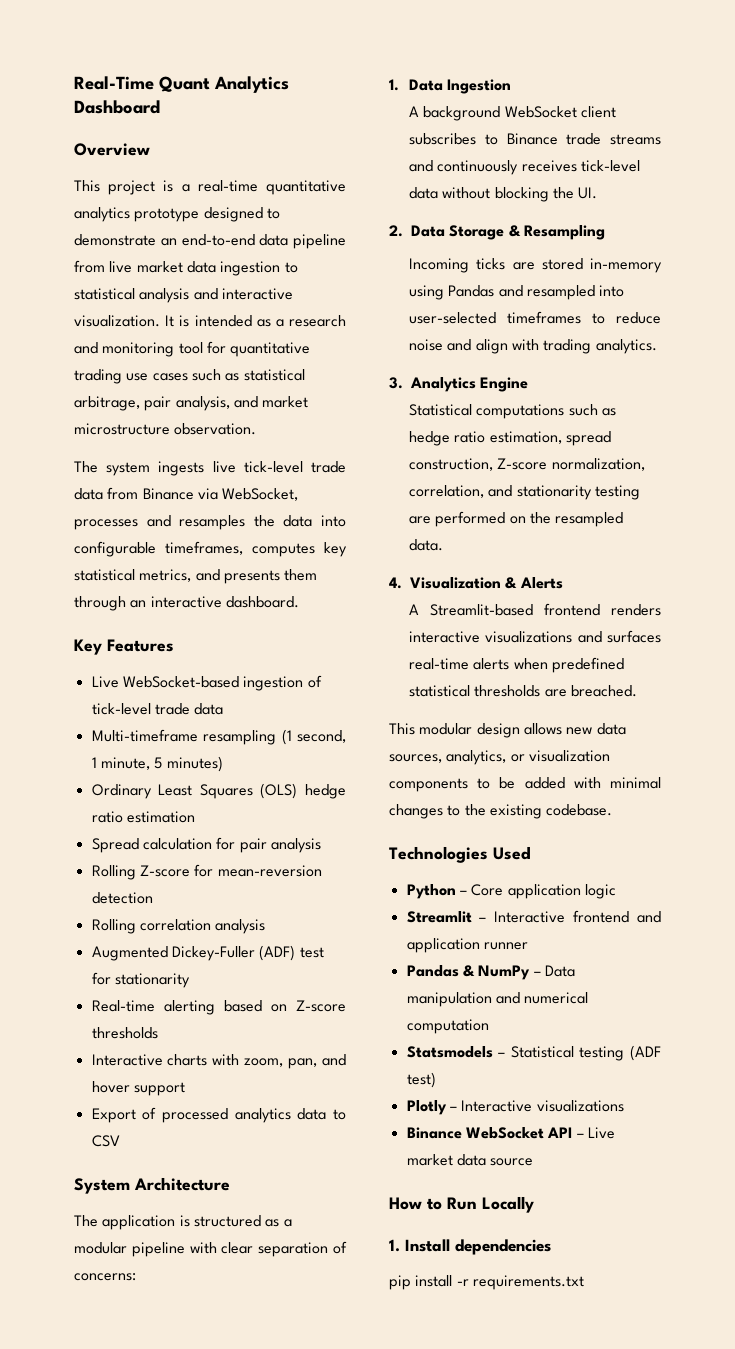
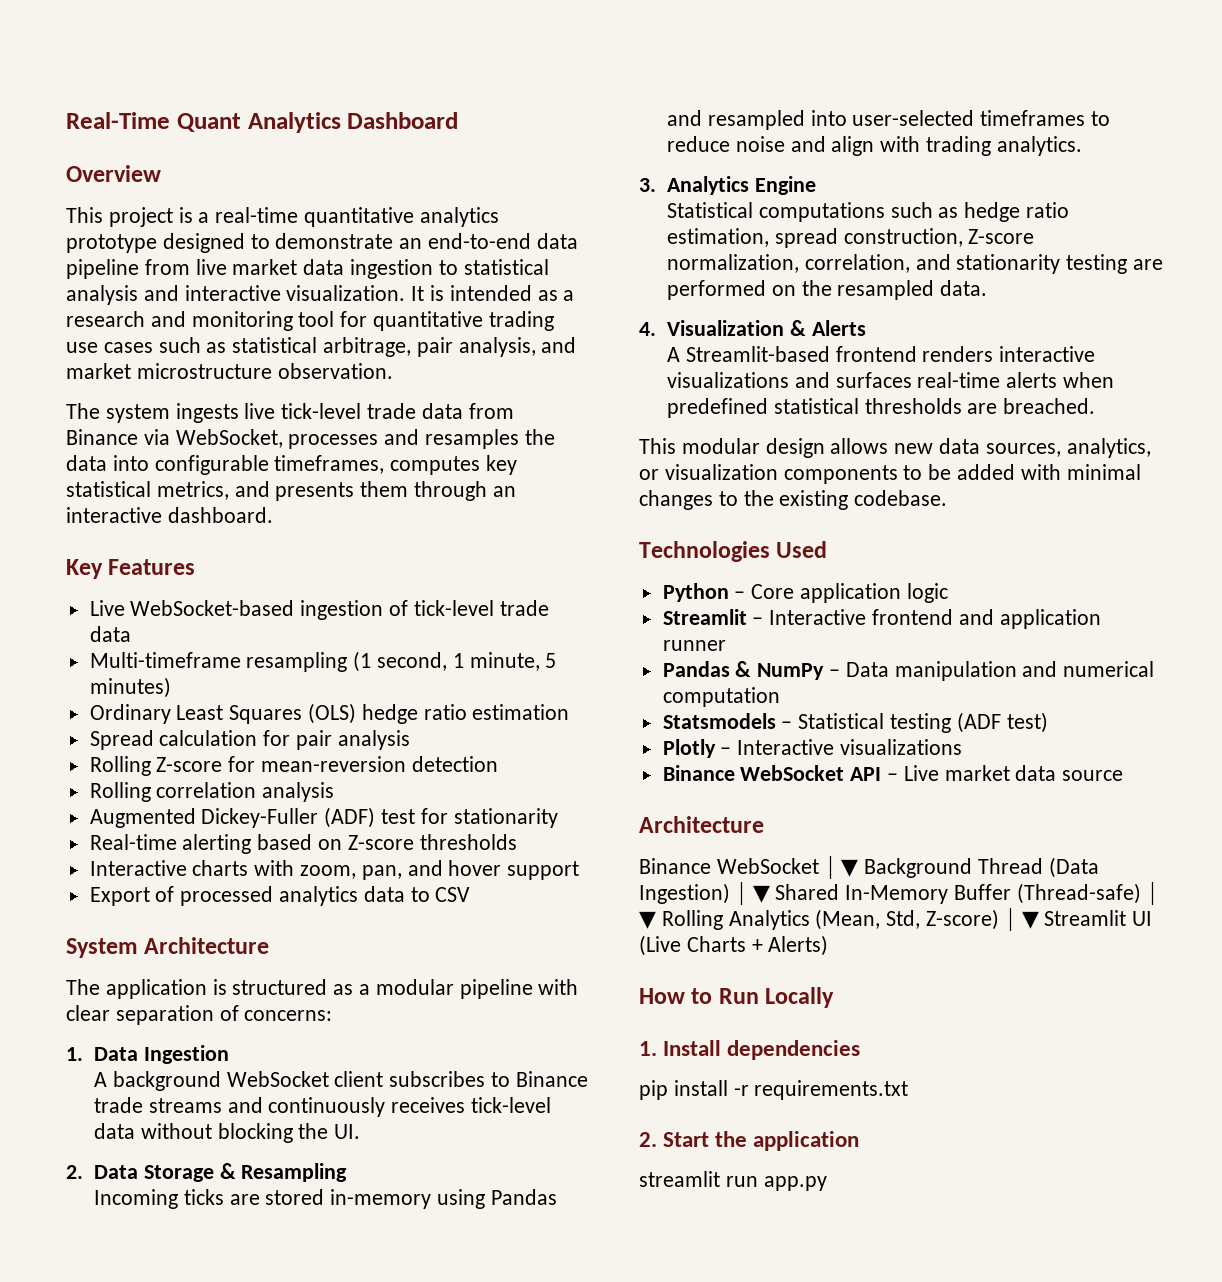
  Binance WebSocket API – Live market data source
+ Architecture
+ Binance WebSocket │ ▼ Background Thread (Data Ingestion) │ ▼ Shared In-Memory Buffer (Thread-safe) │ ▼ Rolling Analytics (Mean, Std, Z-score) │ ▼ Streamlit UI (Live Charts + Alerts)
+ 2. Start the application
+ streamlit run app.py

